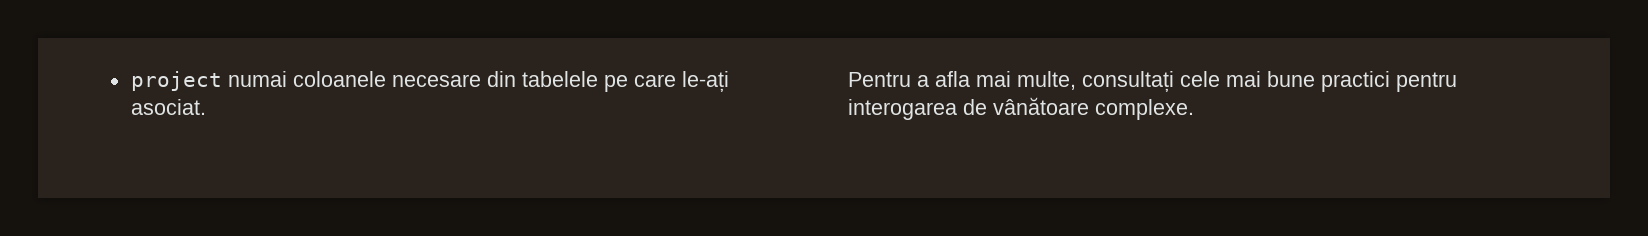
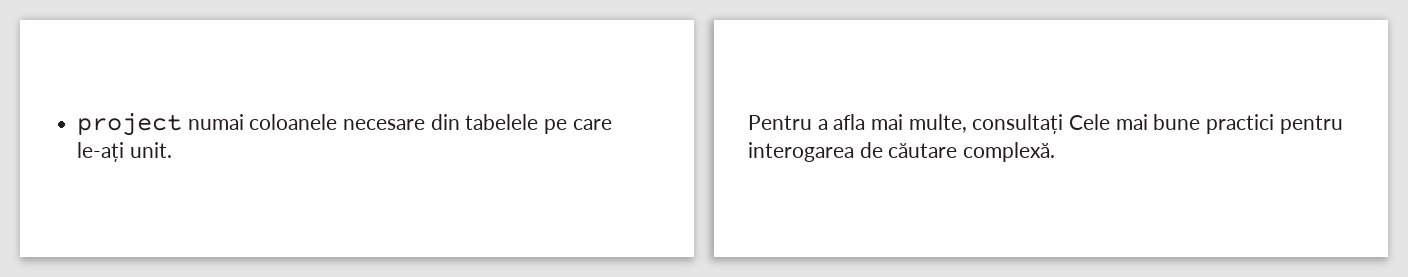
- project numai coloanele necesare din tabelele pe care le-ați asociat.
+ project numai coloanele necesare din tabelele pe care le-ați unit.
- Pentru a afla mai multe, consultați cele mai bune practici pentru interogarea de vânătoare complexe.
+ Pentru a afla mai multe, consultați Cele mai bune practici pentru interogarea de căutare complexă.

